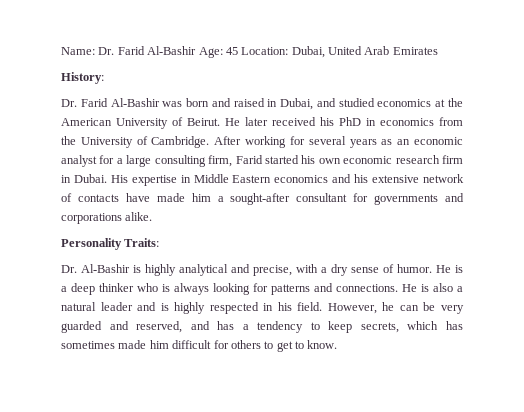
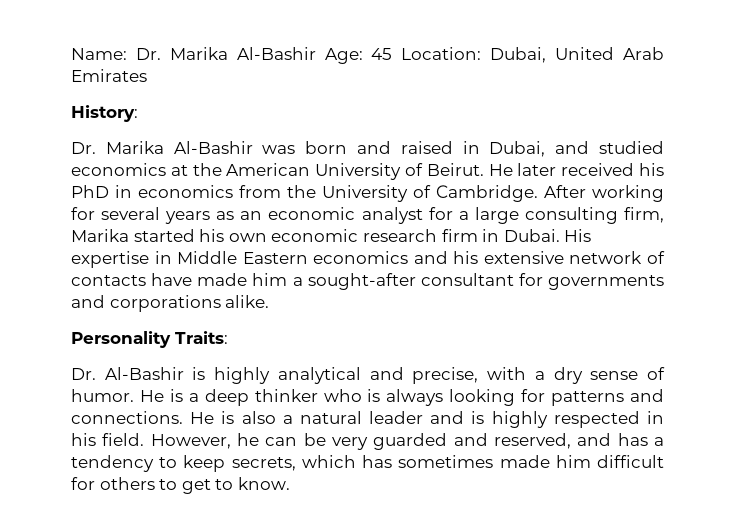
- Name: Dr. Farid Al-Bashir Age: 45 Location: Dubai, United Arab Emirates
+ Name: Dr. Marika Al-Bashir Age: 45 Location: Dubai, United Arab Emirates
- Dr. Farid Al-Bashir was born and raised in Dubai, and studied economics at the American University of Beirut.
+ Dr. Marika Al-Bashir was born and raised in Dubai, and studied economics at the American University of Beirut.
- After working for several years as an economic analyst for a large consulting firm, Farid started his own economic research firm in Dubai.
+ After working for several years as an economic analyst for a large consulting firm, Marika started his own economic research firm in Dubai.

